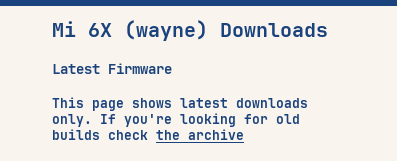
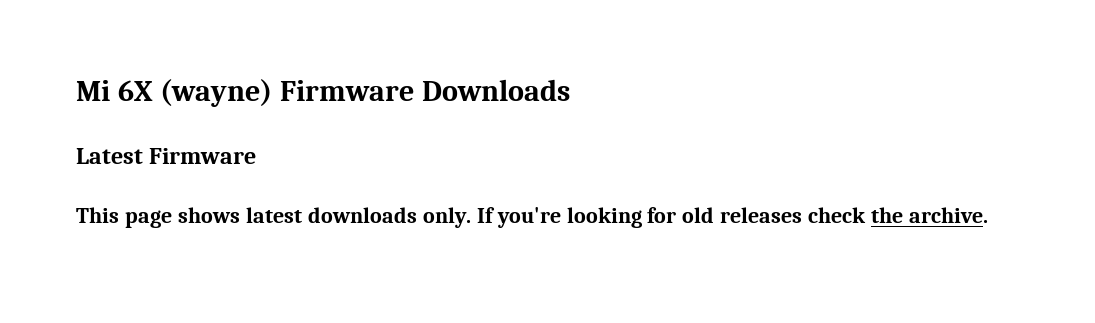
- Mi 6X (wayne) Downloads
+ Mi 6X (wayne) Firmware Downloads
- If you're looking for old builds check the archive
+ If you're looking for old releases check the archive.

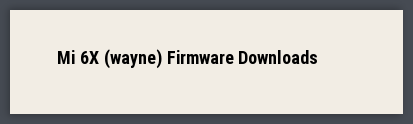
- Latest Firmware
- This page shows latest downloads only. If you're looking for old releases check the archive.

